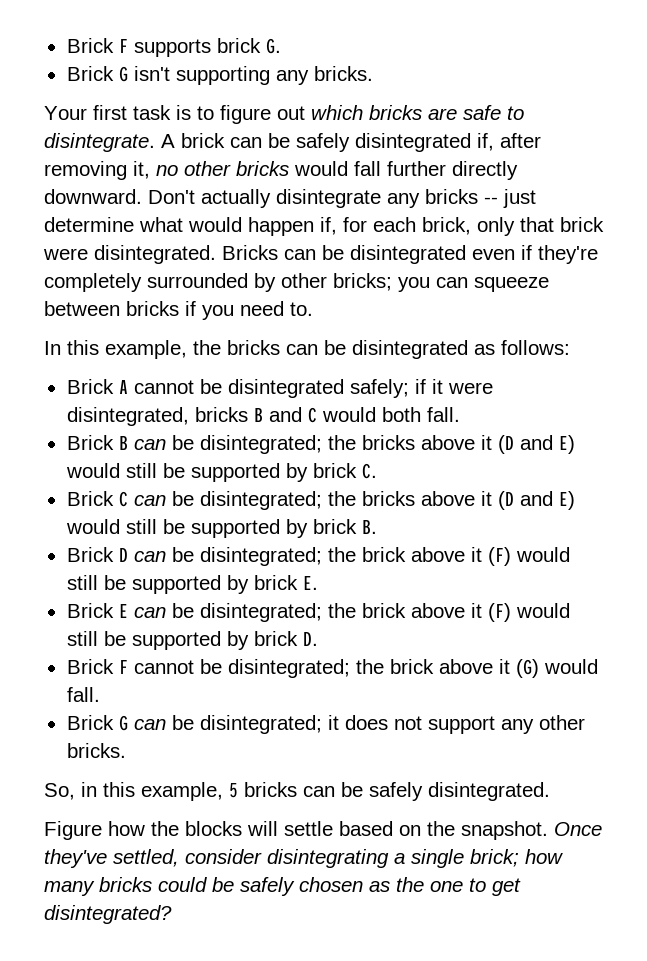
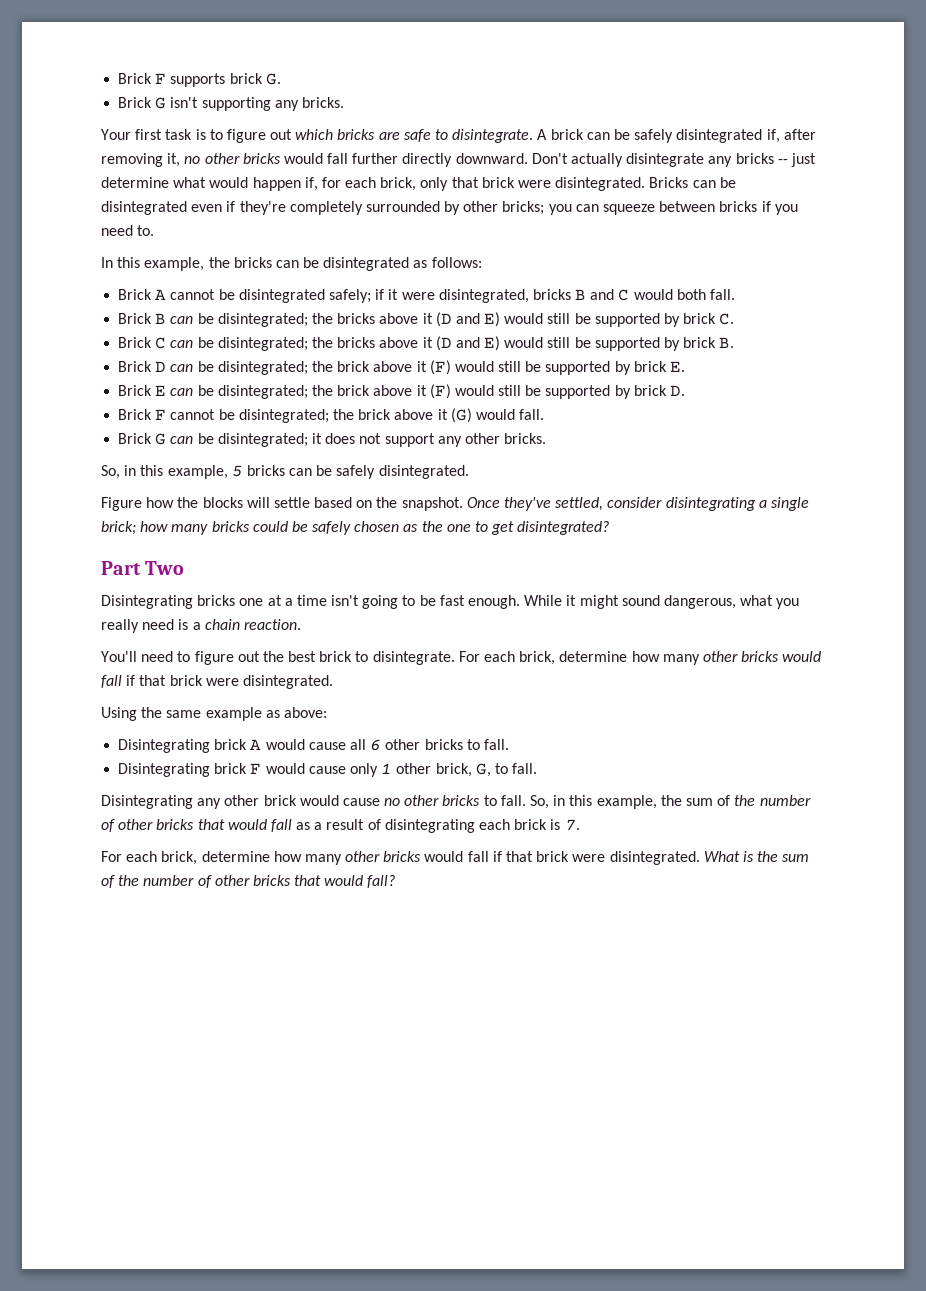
+ Part Two
+ Disintegrating bricks one at a time isn't going to be fast enough. While it might sound dangerous, what you really need is a chain reaction.
+ You'll need to figure out the best brick to disintegrate. For each brick, determine how many other bricks would fall if that brick were disintegrated.
+ Using the same example as above:
+ Disintegrating brick A would cause all 6 other bricks to fall.
+ Disintegrating brick F would cause only 1 other brick, G, to fall.
+ Disintegrating any other brick would cause no other bricks to fall. So, in this example, the sum of the number of other bricks that would fall as a result of disintegrating each brick is 7.
+ For each brick, determine how many other bricks would fall if that brick were disintegrated. What is the sum of the number of other bricks that would fall?

